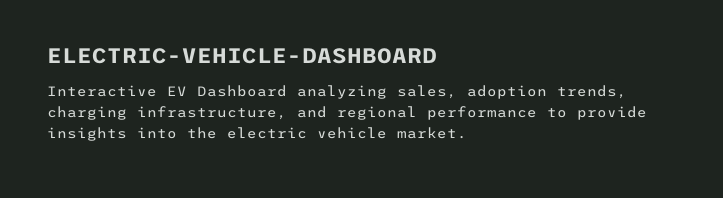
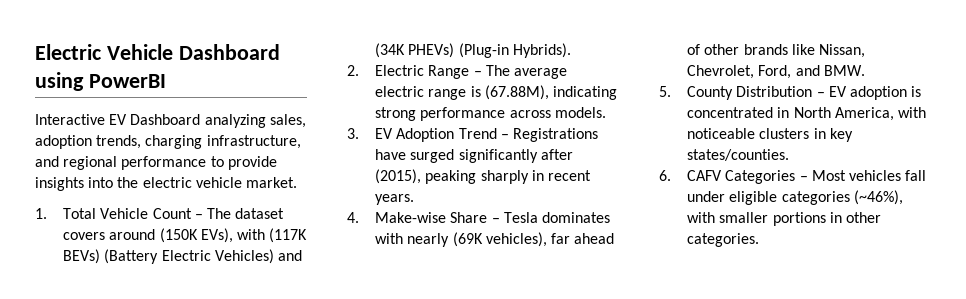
- ELECTRIC-VEHICLE-DASHBOARD
+ Electric Vehicle Dashboard using PowerBI
+ 1. Total Vehicle Count – The dataset covers around (150K EVs), with (117K BEVs) (Battery Electric Vehicles) and (34K PHEVs) (Plug-in Hybrids).
+ 2. Electric Range – The average electric range is (67.88M), indicating strong performance across models.
+ 3. EV Adoption Trend – Registrations have surged significantly after (2015), peaking sharply in recent years.
+ 4. Make-wise Share – Tesla dominates with nearly (69K vehicles), far ahead of other brands like Nissan, Chevrolet, Ford, and BMW.
+ 5. County Distribution – EV adoption is concentrated in North America, with noticeable clusters in key states/counties.
+ 6. CAFV Categories – Most vehicles fall under eligible categories (~46%), with smaller portions in other categories.

